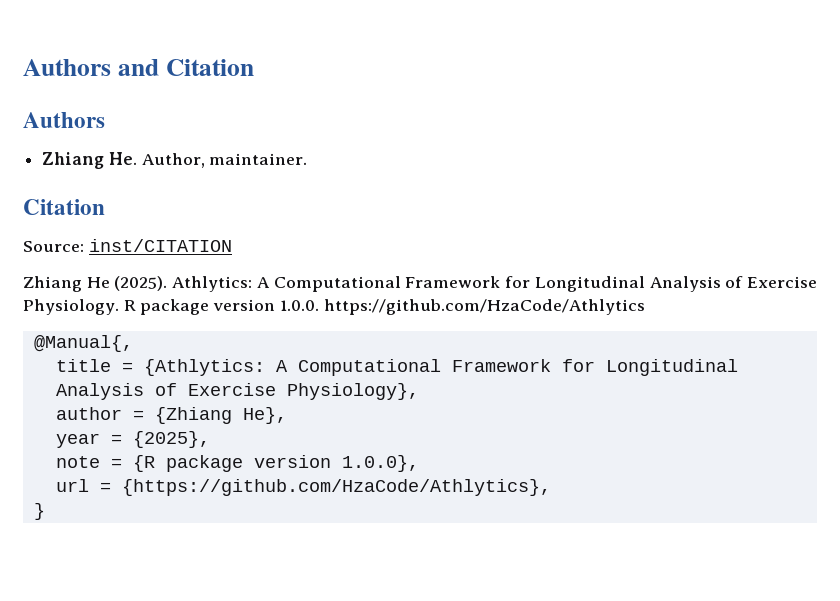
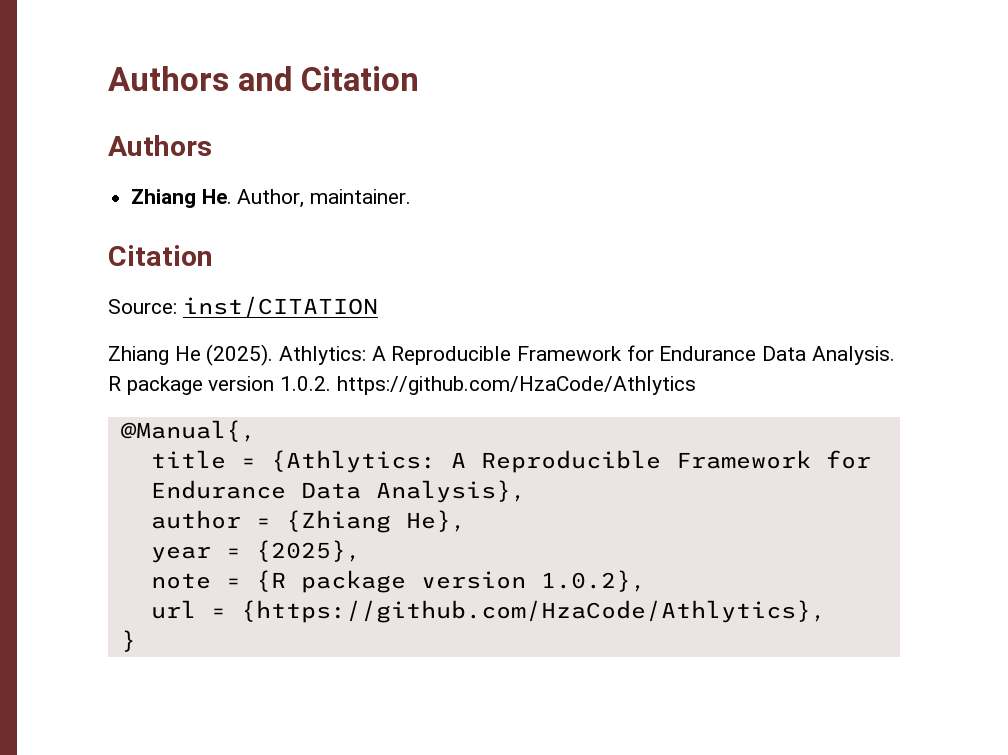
- Athlytics: A Computational Framework for Longitudinal Analysis of Exercise Physiology.
+ Athlytics: A Reproducible Framework for Endurance Data Analysis.
- R package version 1.0.0. https://github.com/HzaCode/Athlytics
+ R package version 1.0.2. https://github.com/HzaCode/Athlytics
- title = {Athlytics: A Computational Framework for Longitudinal Analysis of Exercise Physiology},
+ title = {Athlytics: A Reproducible Framework for Endurance Data Analysis},
- note = {R package version 1.0.0},
+ note = {R package version 1.0.2},

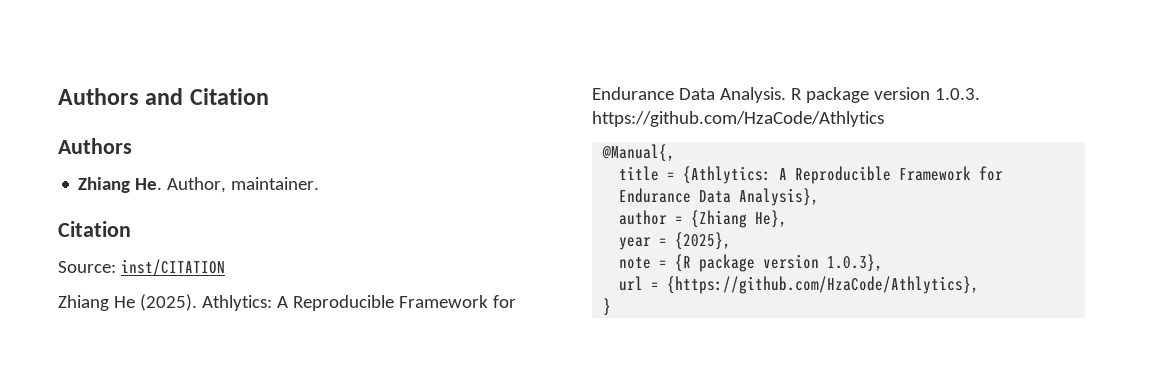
- R package version 1.0.2. https://github.com/HzaCode/Athlytics
+ R package version 1.0.3. https://github.com/HzaCode/Athlytics
- note = {R package version 1.0.2},
+ note = {R package version 1.0.3},

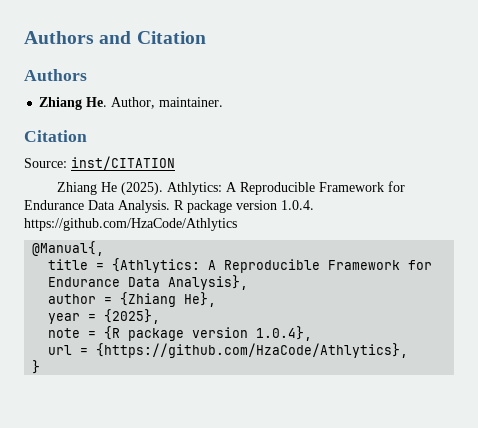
- R package version 1.0.3. https://github.com/HzaCode/Athlytics
+ R package version 1.0.4. https://github.com/HzaCode/Athlytics
- note = {R package version 1.0.3},
+ note = {R package version 1.0.4},

